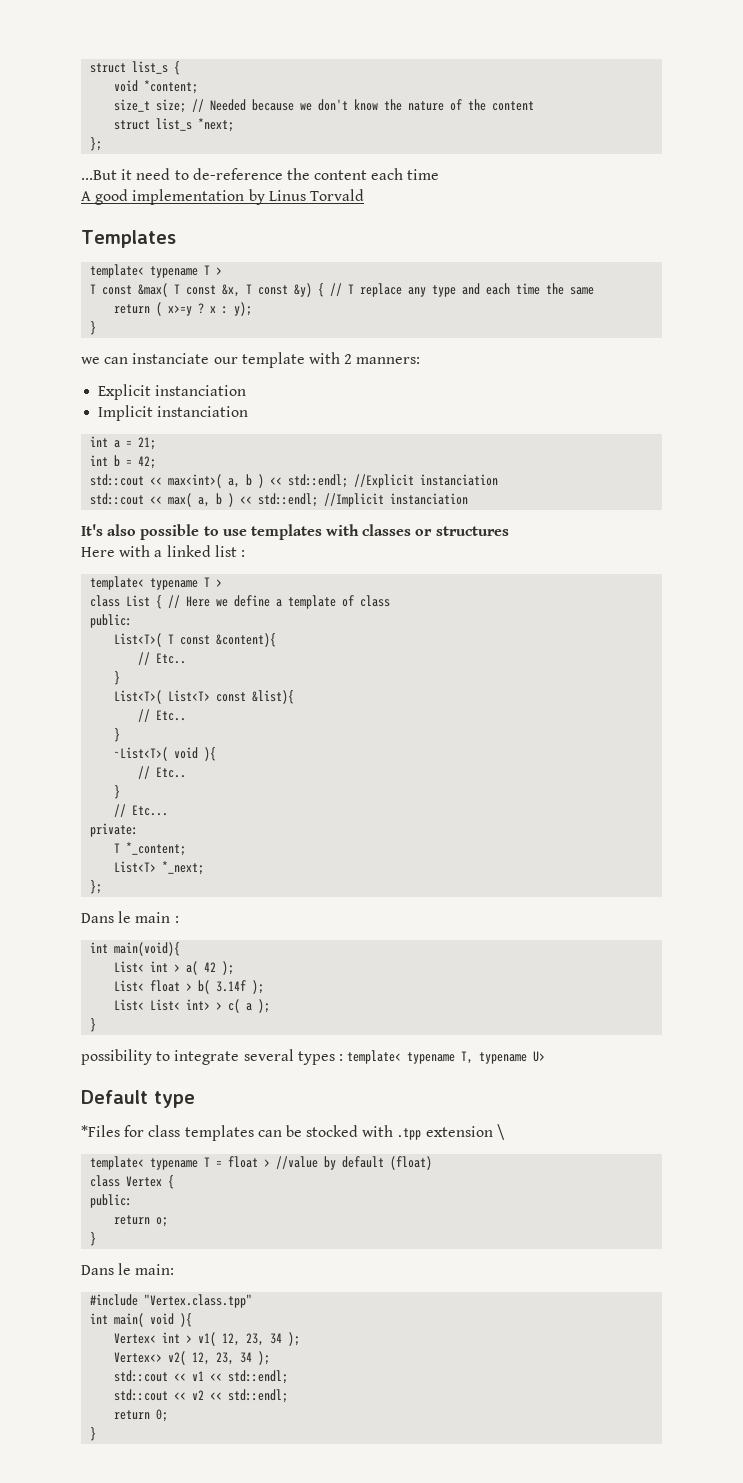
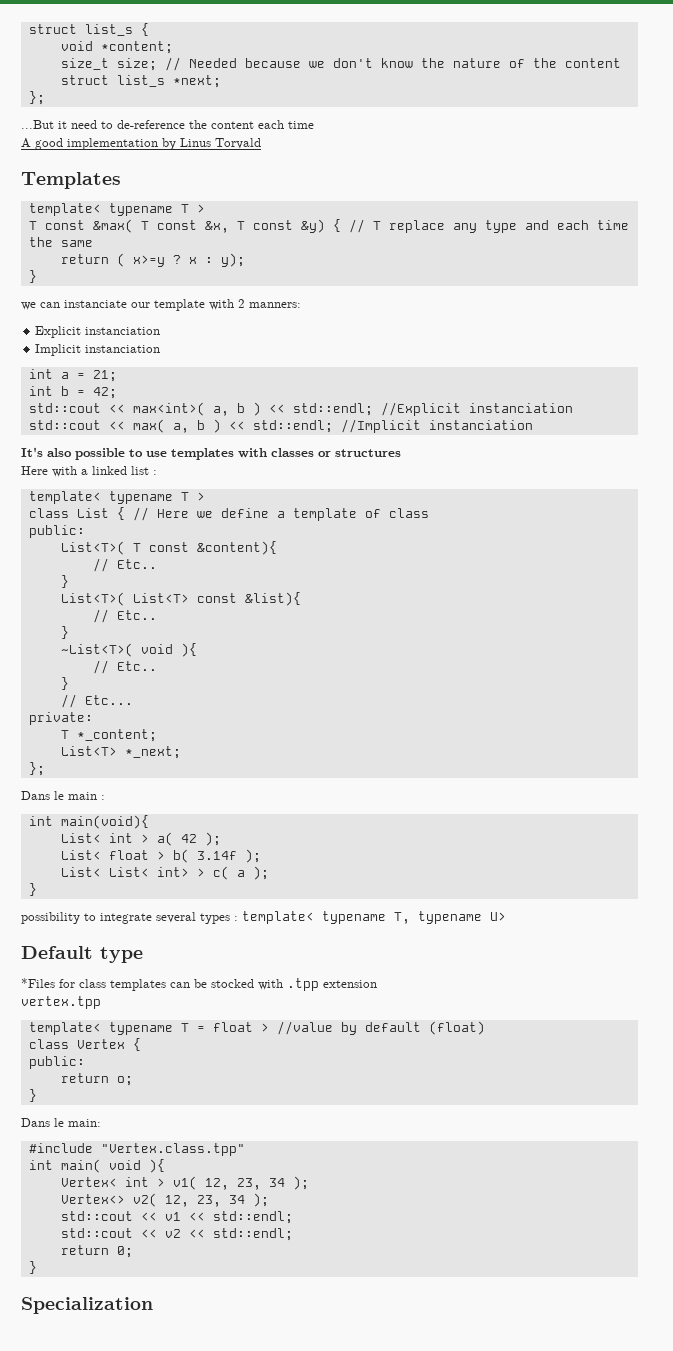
- *Files for class templates can be stocked with .tpp extension \
+ *Files for class templates can be stocked with .tpp extension
+ vertex.tpp
+ Specialization

